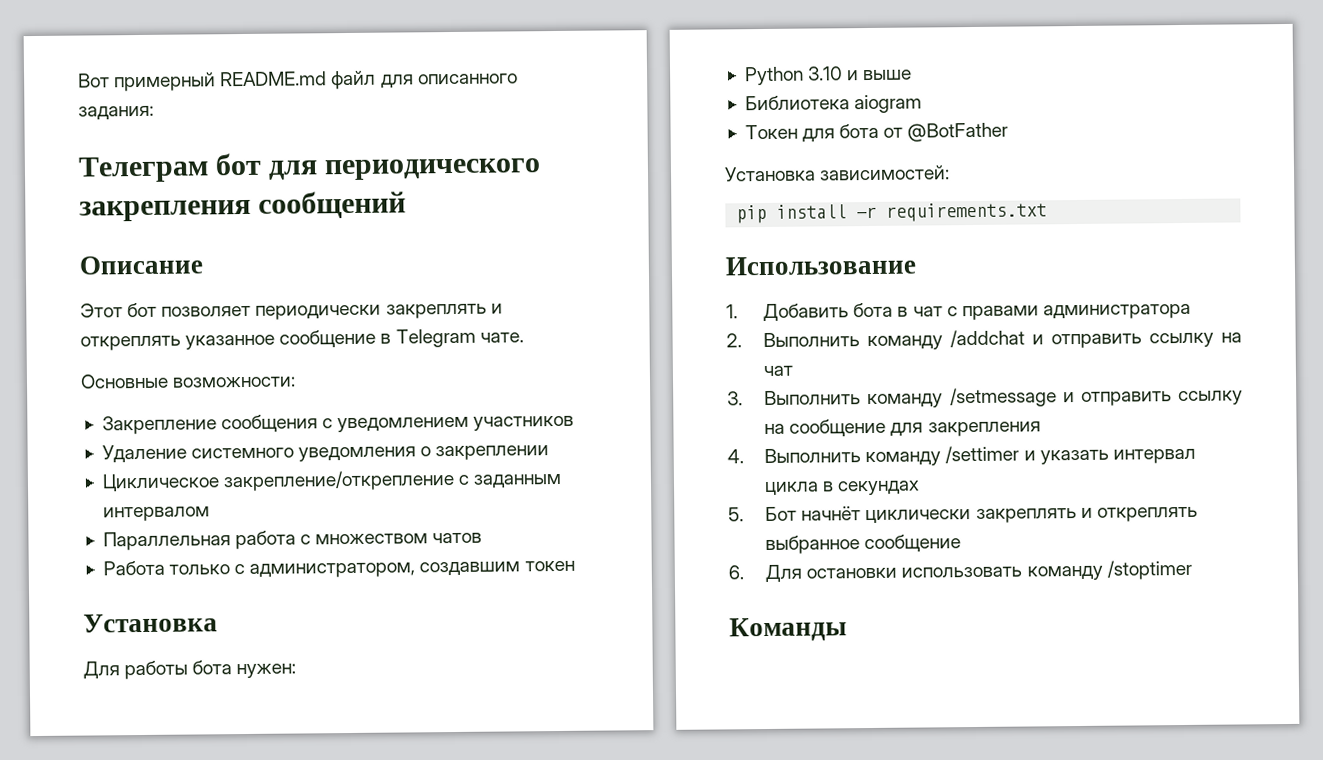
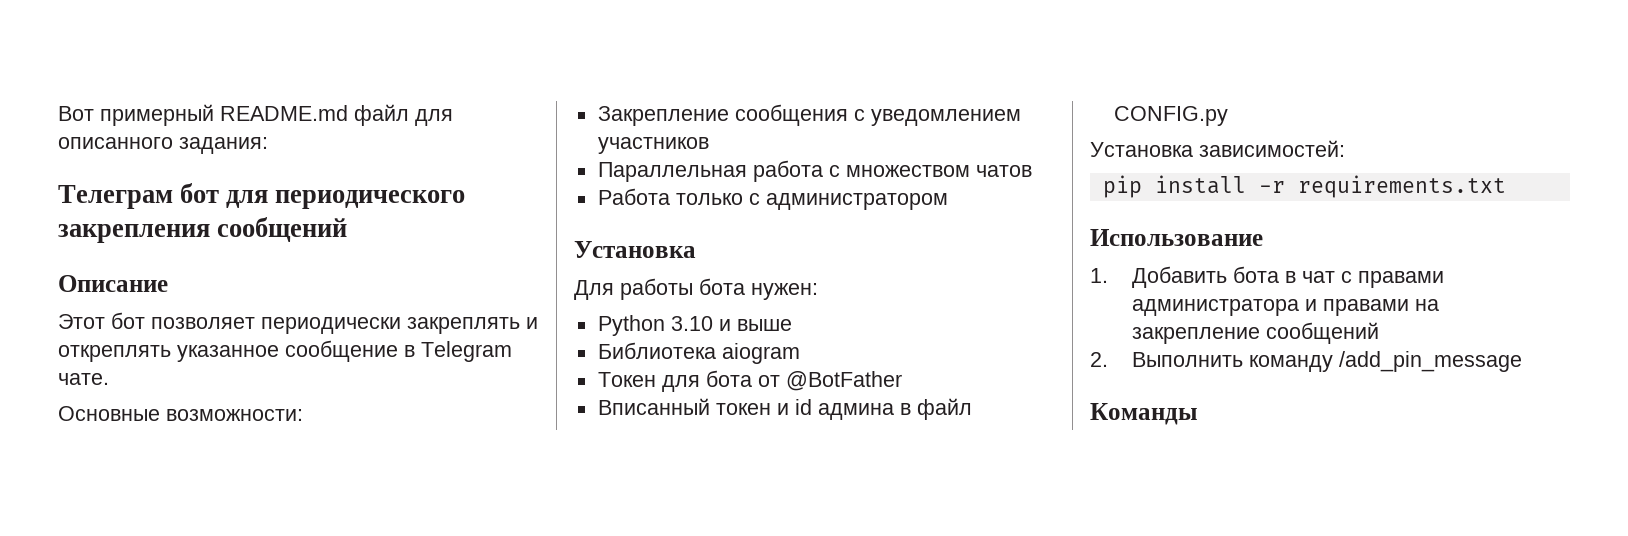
- Удаление системного уведомления о закреплении
- Циклическое закрепление/открепление с заданным интервалом
- Работа только с администратором, создавшим токен
+ Работа только с администратором
+ Вписанный токен и id админа в файл CONFIG.py
- 1. Добавить бота в чат с правами администратора
- 2. Выполнить команду /addchat и отправить ссылку на чат
- 3. Выполнить команду /setmessage и отправить ссылку на сообщение для закрепления
- 4. Выполнить команду /settimer и указать интервал цикла в секундах
- 5. Бот начнёт циклически закреплять и откреплять выбранное сообщение
- 6. Для остановки использовать команду /stoptimer
+ 1. Добавить бота в чат с правами администратора и правами на закрепление сообщений
+ 2. Выполнить команду /add_pin_message

